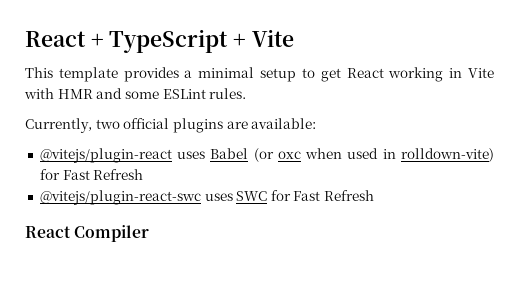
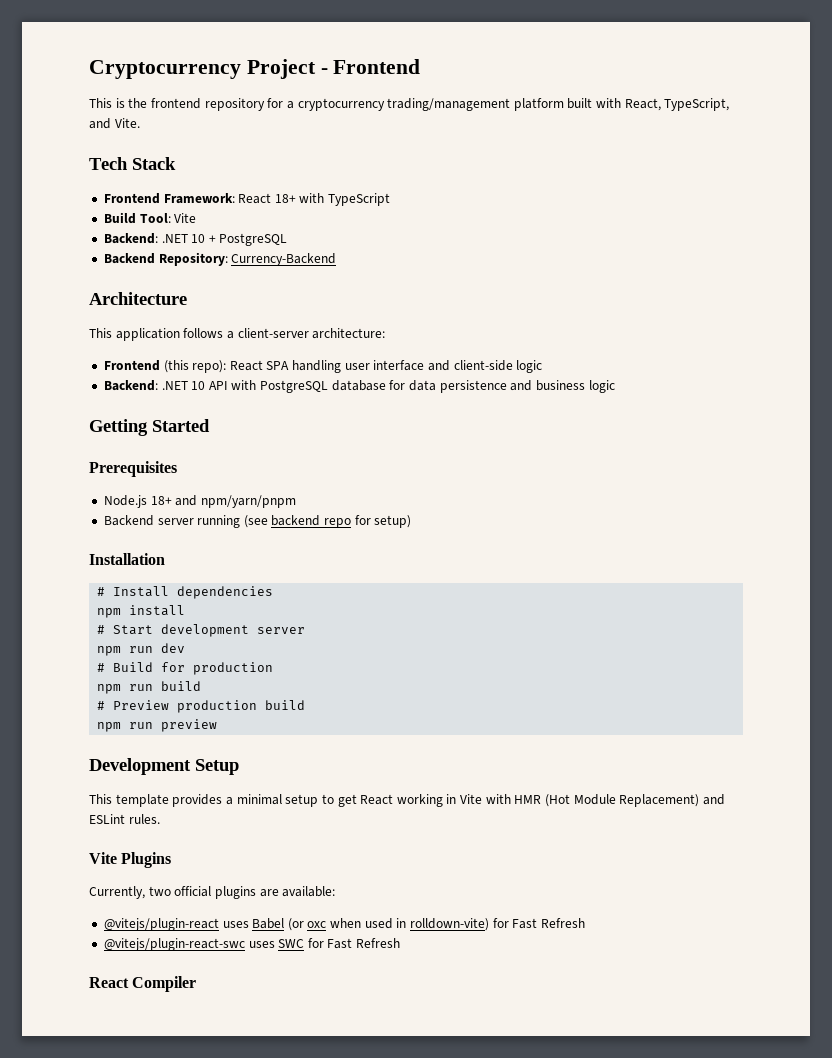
- React + TypeScript + Vite
+ Cryptocurrency Project - Frontend
+ This is the frontend repository for a cryptocurrency trading/management platform built with React, TypeScript, and Vite.
+ Tech Stack
+ Frontend Framework: React 18+ with TypeScript
+ Build Tool: Vite
+ Backend: .NET 10 + PostgreSQL
+ Backend Repository: Currency-Backend
+ Architecture
+ This application follows a client-server architecture:
+ Frontend (this repo): React SPA handling user interface and client-side logic
+ Backend: .NET 10 API with PostgreSQL database for data persistence and business logic
+ Getting Started
+ Prerequisites
+ Node.js 18+ and npm/yarn/pnpm
+ Backend server running (see backend repo for setup)
+ Installation
+ # Install dependencies
+ npm install
+ # Start development server
+ npm run dev
+ # Build for production
+ npm run build
+ # Preview production build
+ npm run preview
+ Development Setup
- This template provides a minimal setup to get React working in Vite with HMR and some ESLint rules.
+ This template provides a minimal setup to get React working in Vite with HMR (Hot Module Replacement) and ESLint rules.
+ Vite Plugins

